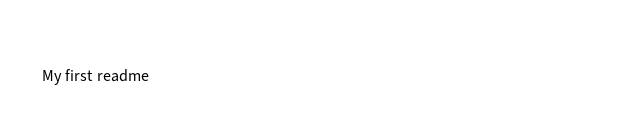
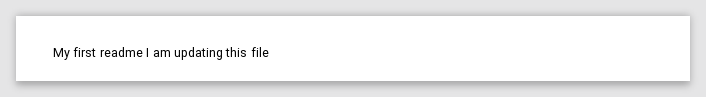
- My first readme
+ My first readme I am updating this file

